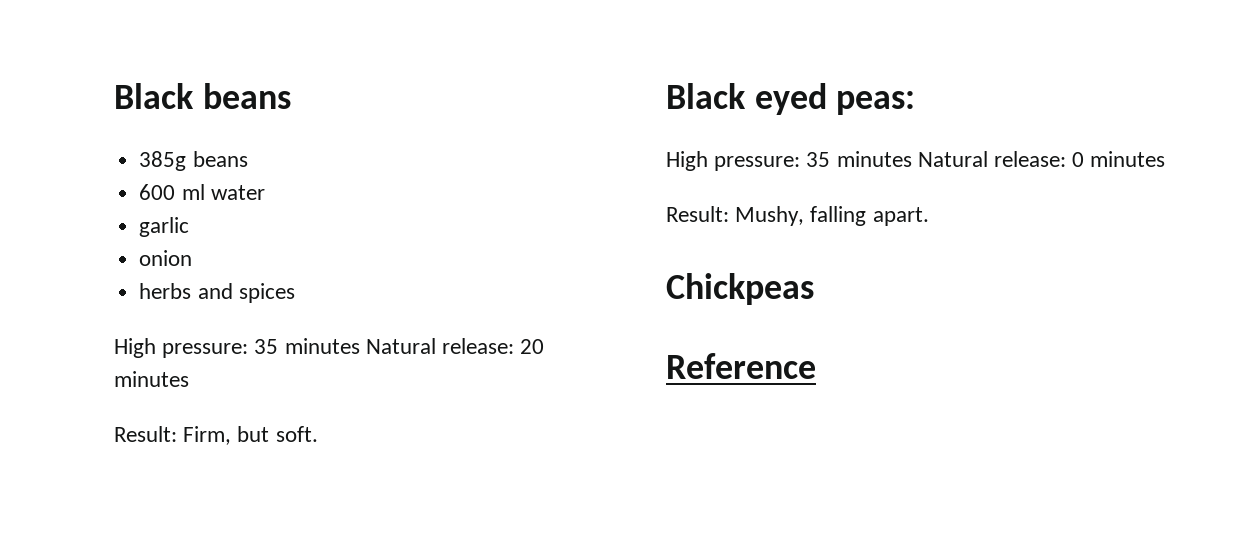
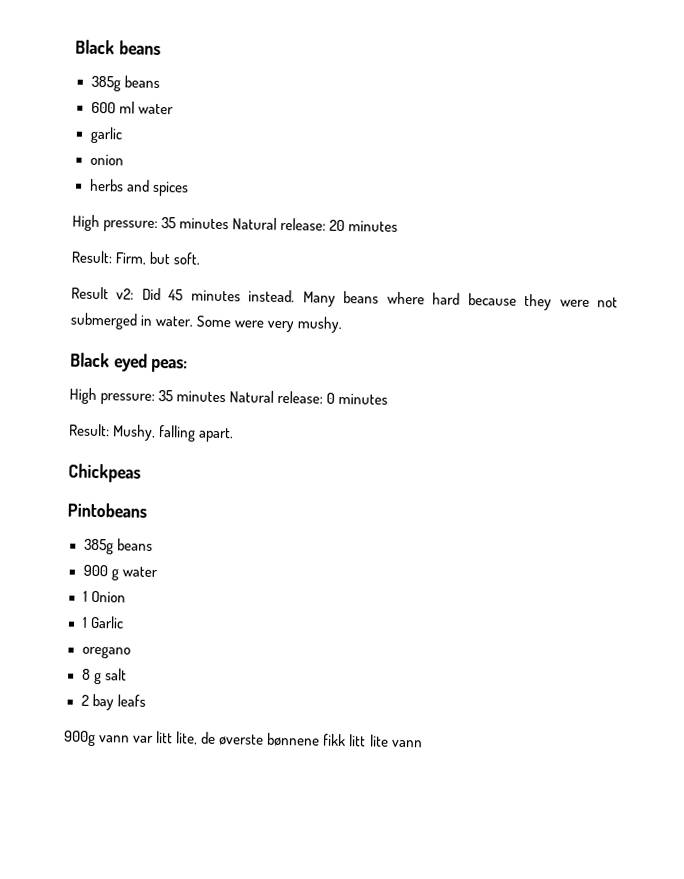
+ Result v2: Did 45 minutes instead. Many beans where hard because they were not submerged in water. Some were very mushy.
- Reference
+ Pintobeans
+ 385g beans
+ 900 g water
+ 1 Onion
+ 1 Garlic
+ oregano
+ 8 g salt
+ 2 bay leafs
+ 900g vann var litt lite, de øverste bønnene fikk litt lite vann

